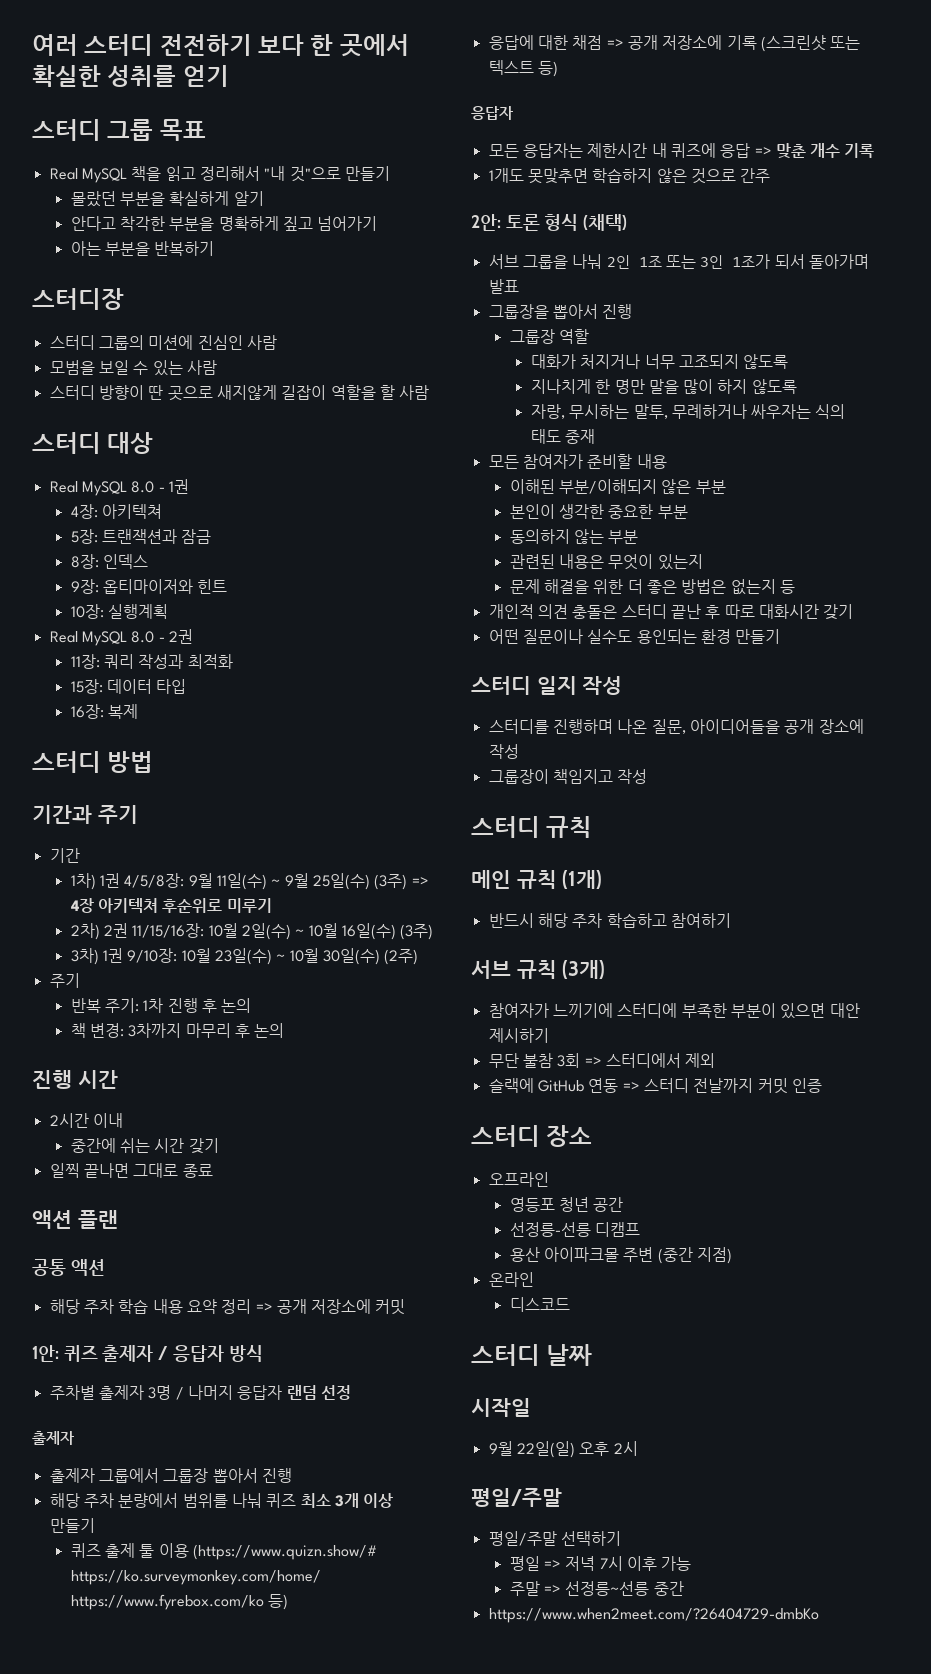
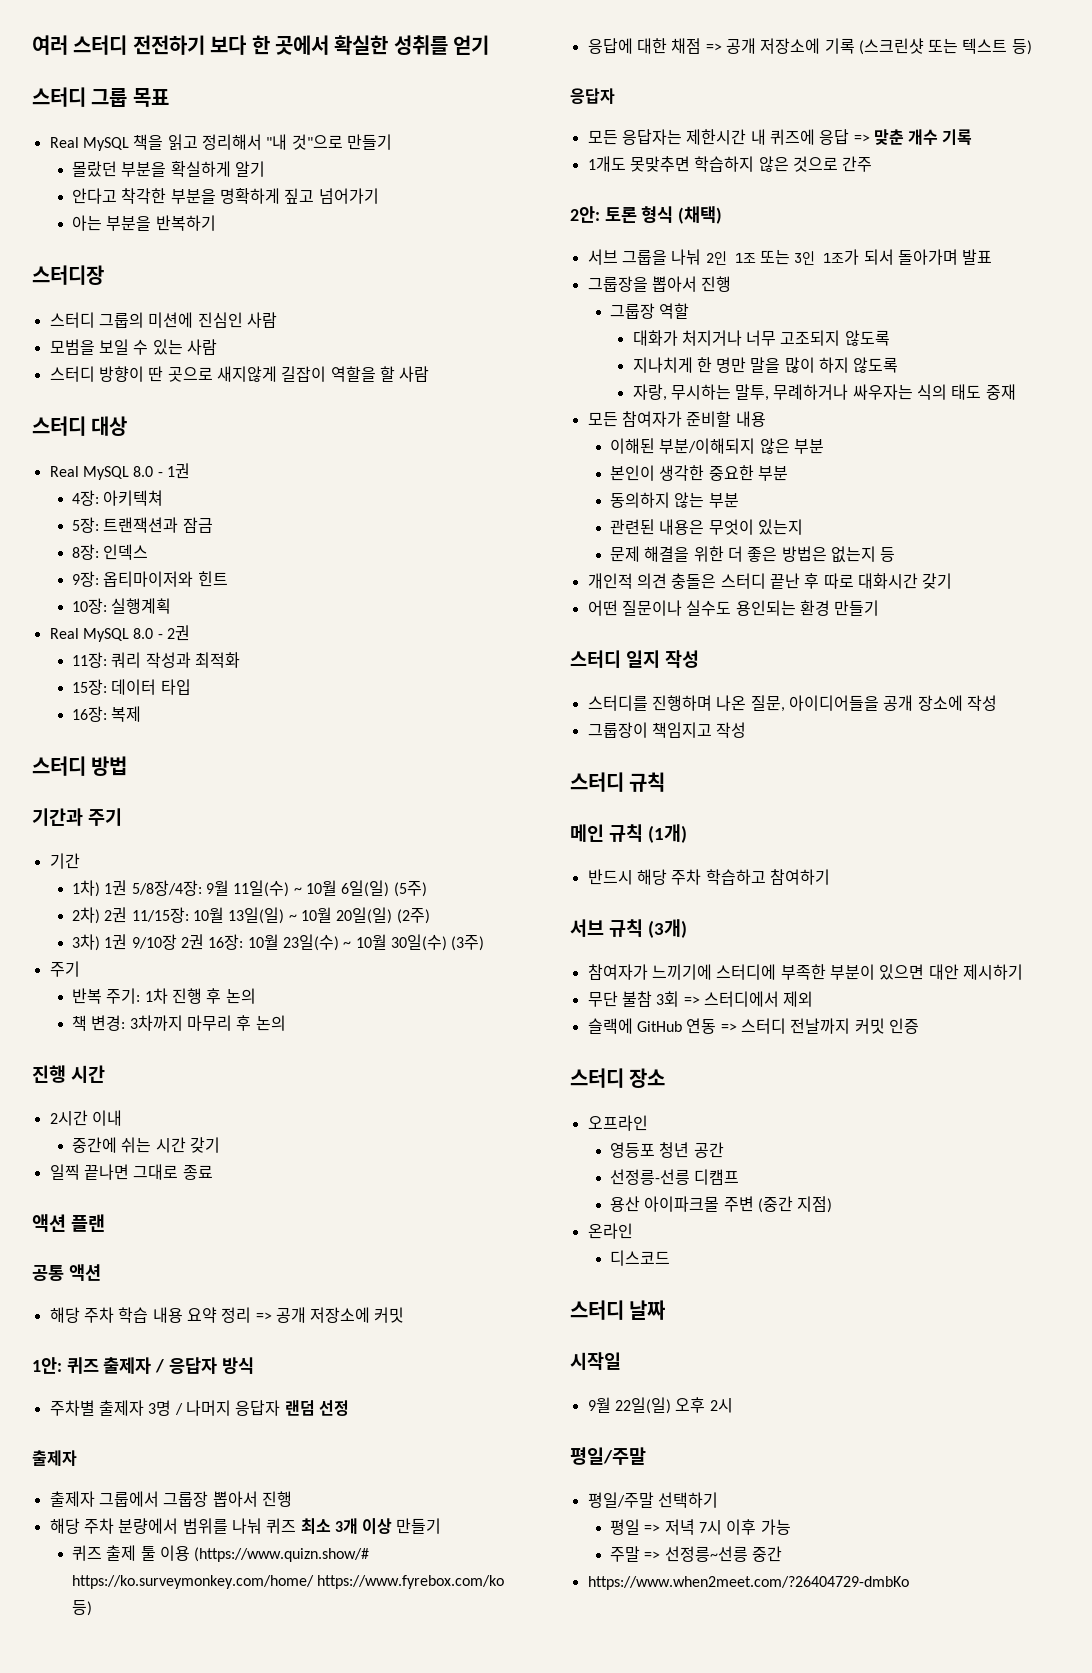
- 1차) 1권 4/5/8장: 9월 11일(수) ~ 9월 25일(수) (3주) => 4장 아키텍쳐 후순위로 미루기
- 2차) 2권 11/15/16장: 10월 2일(수) ~ 10월 16일(수) (3주)
+ 1차) 1권 5/8장/4장: 9월 11일(수) ~ 10월 6일(일) (5주)
+ 2차) 2권 11/15장: 10월 13일(일) ~ 10월 20일(일) (2주)
- 3차) 1권 9/10장: 10월 23일(수) ~ 10월 30일(수) (2주)
+ 3차) 1권 9/10장 2권 16장: 10월 23일(수) ~ 10월 30일(수) (3주)

